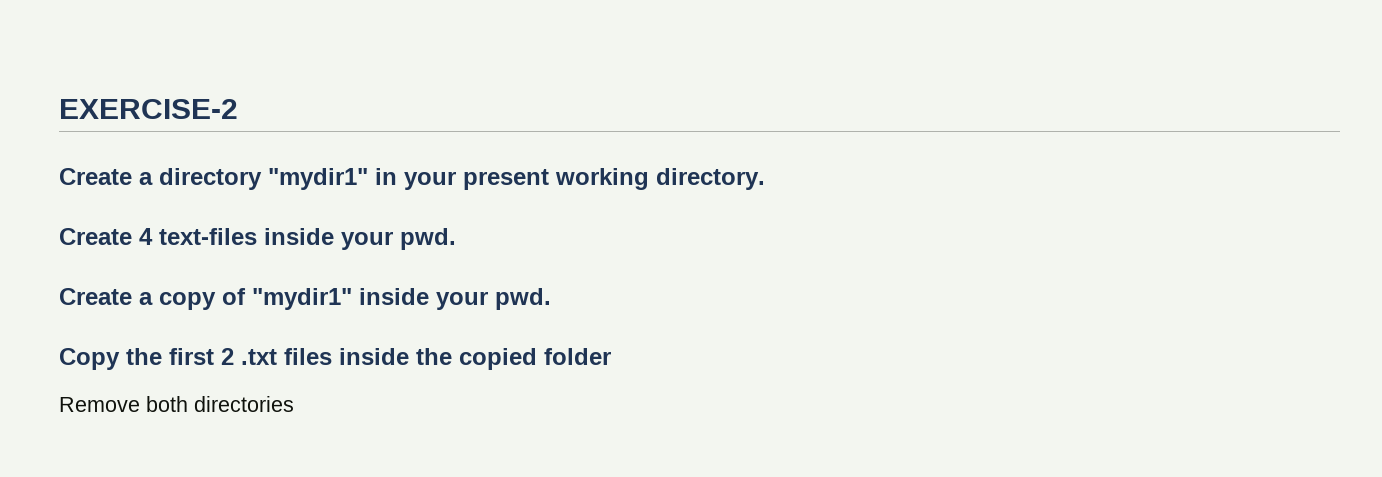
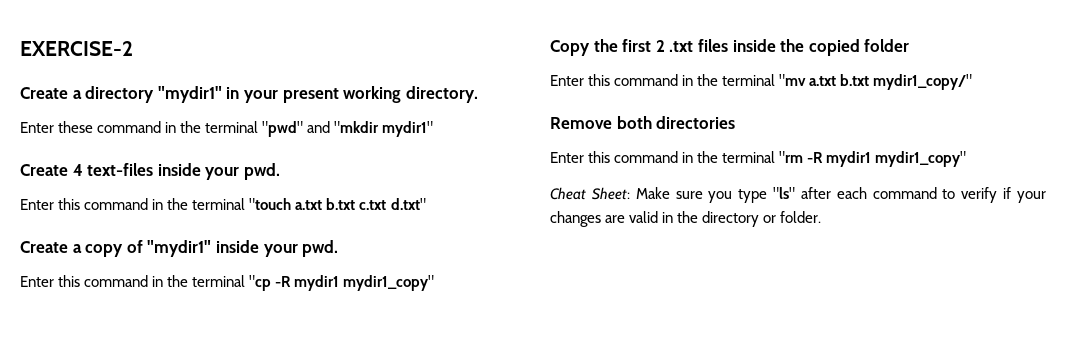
+ Enter these command in the terminal "pwd" and "mkdir mydir1"
+ Enter this command in the terminal "touch a.txt b.txt c.txt d.txt"
+ Enter this command in the terminal "cp -R mydir1 mydir1_copy"
+ Enter this command in the terminal "mv a.txt b.txt mydir1_copy/"
  Remove both directories
+ Enter this command in the terminal "rm -R mydir1 mydir1_copy"
+ Cheat Sheet: Make sure you type "ls" after each command to verify if your changes are valid in the directory or folder.

